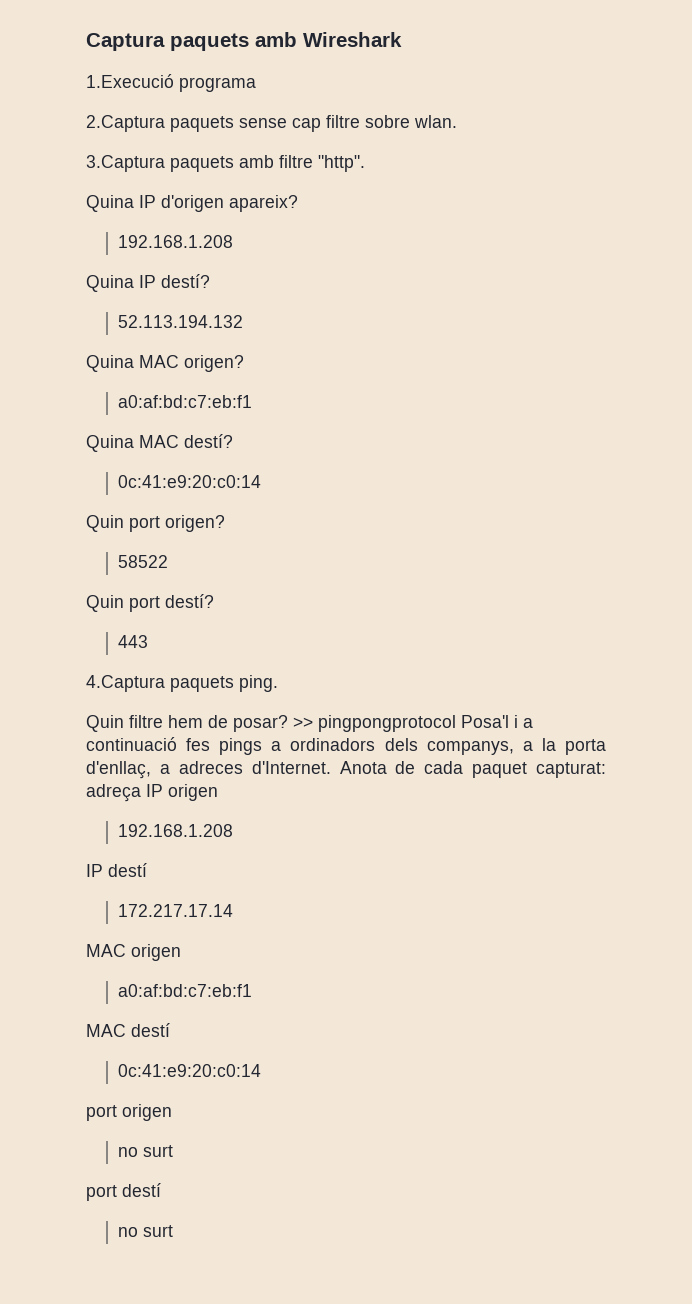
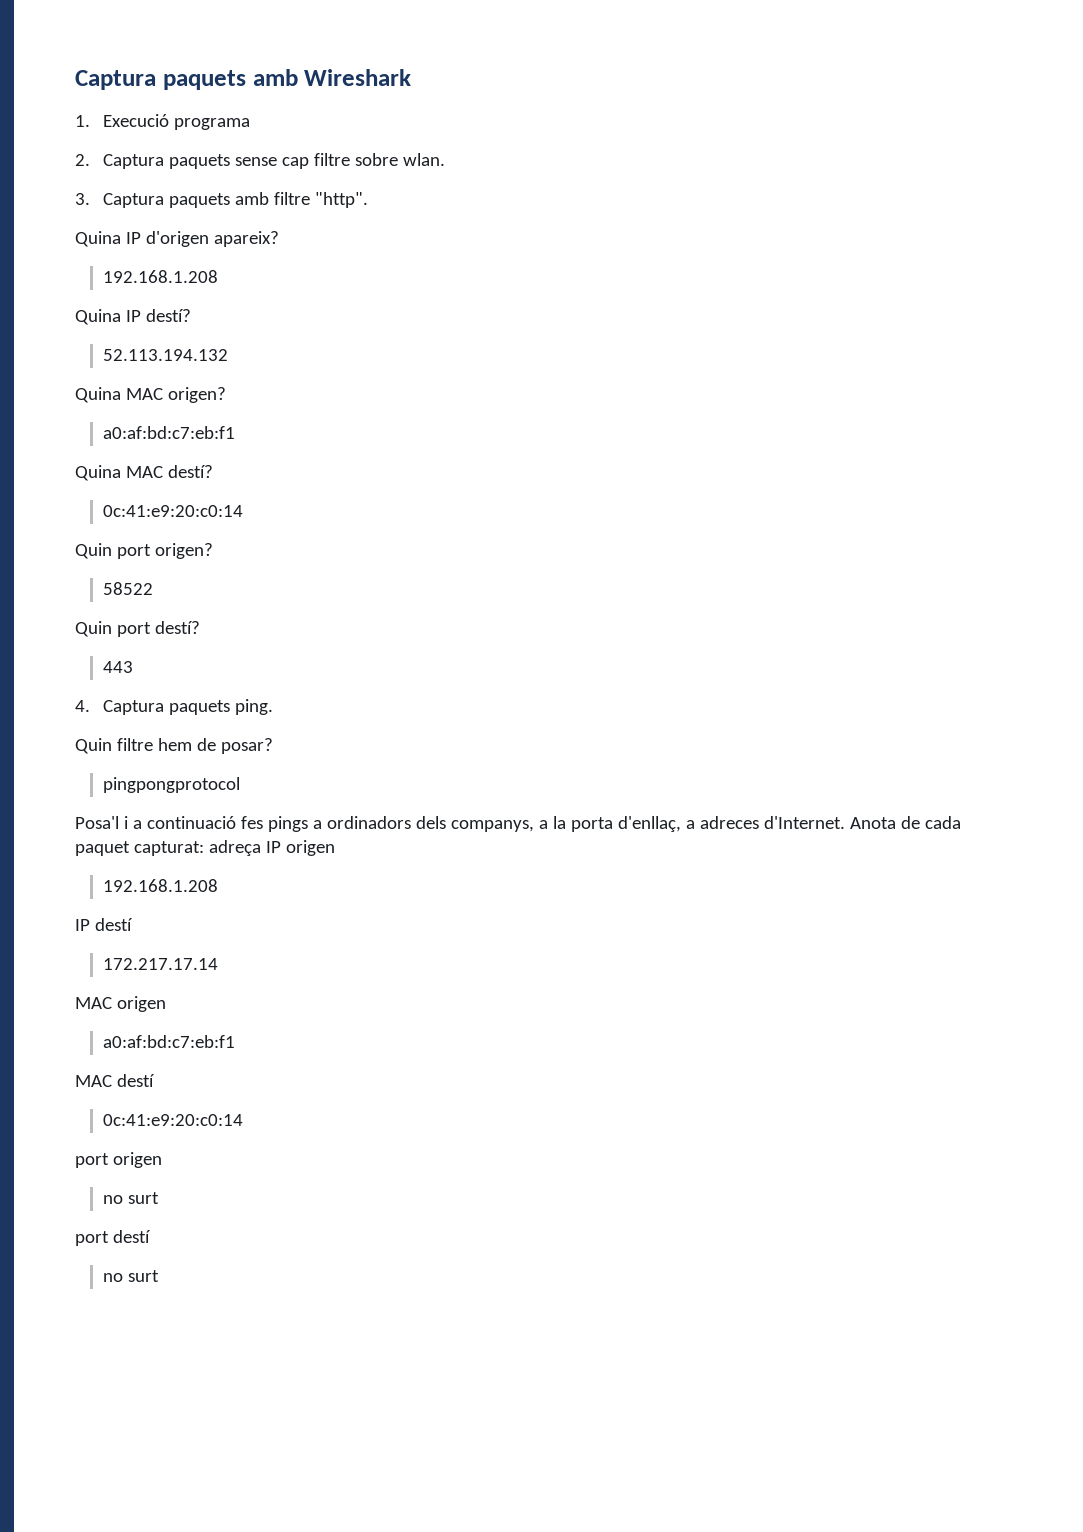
- 1.Execució programa
+ 1. Execució programa
- 2.Captura paquets sense cap filtre sobre wlan.
+ 2. Captura paquets sense cap filtre sobre wlan.
- 3.Captura paquets amb filtre "http".
+ 3. Captura paquets amb filtre "http".
- 4.Captura paquets ping.
+ 4. Captura paquets ping.
- Quin filtre hem de posar? >> pingpongprotocol Posa'l i a continuació fes pings a ordinadors dels companys, a la porta d'enllaç, a adreces d'Internet.
+ Quin filtre hem de posar?
+ pingpongprotocol
+ Posa'l i a continuació fes pings a ordinadors dels companys, a la porta d'enllaç, a adreces d'Internet.

